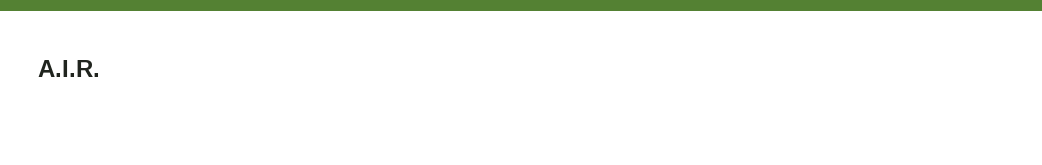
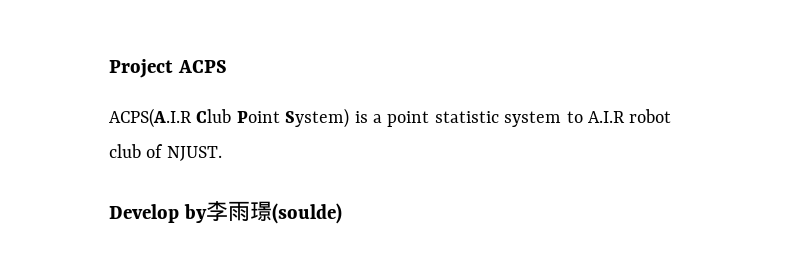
- A.I.R.
+ Project ACPS
+ ACPS(A.I.R Club Point System) is a point statistic system to A.I.R robot club of NJUST.
+ Develop by李雨璟(soulde)

